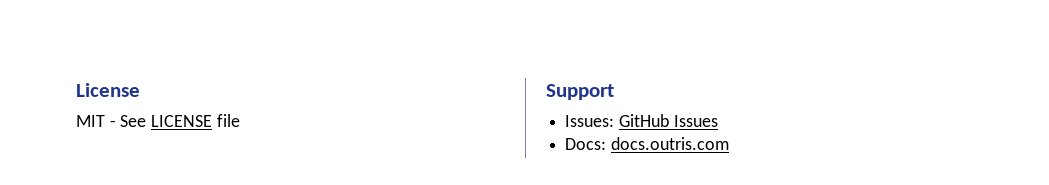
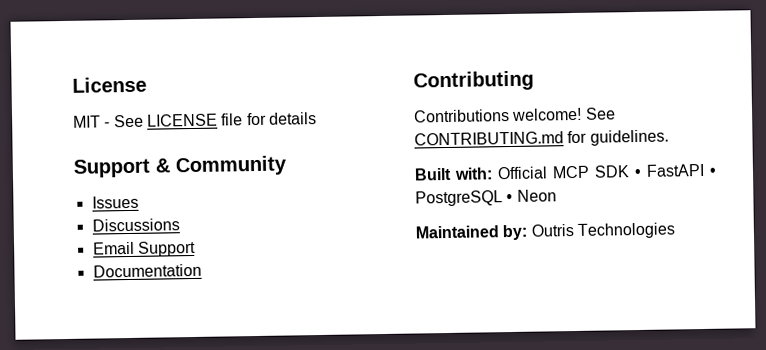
- MIT - See LICENSE file
- Support
- Issues: GitHub Issues
+ MIT - See LICENSE file for details
+ Support & Community
+ Issues
- Docs: docs.outris.com
+ Discussions
+ Email Support
+ Documentation
+ Contributing
+ Contributions welcome! See CONTRIBUTING.md for guidelines.
+ Built with: Official MCP SDK • FastAPI • PostgreSQL • Neon
+ Maintained by: Outris Technologies

